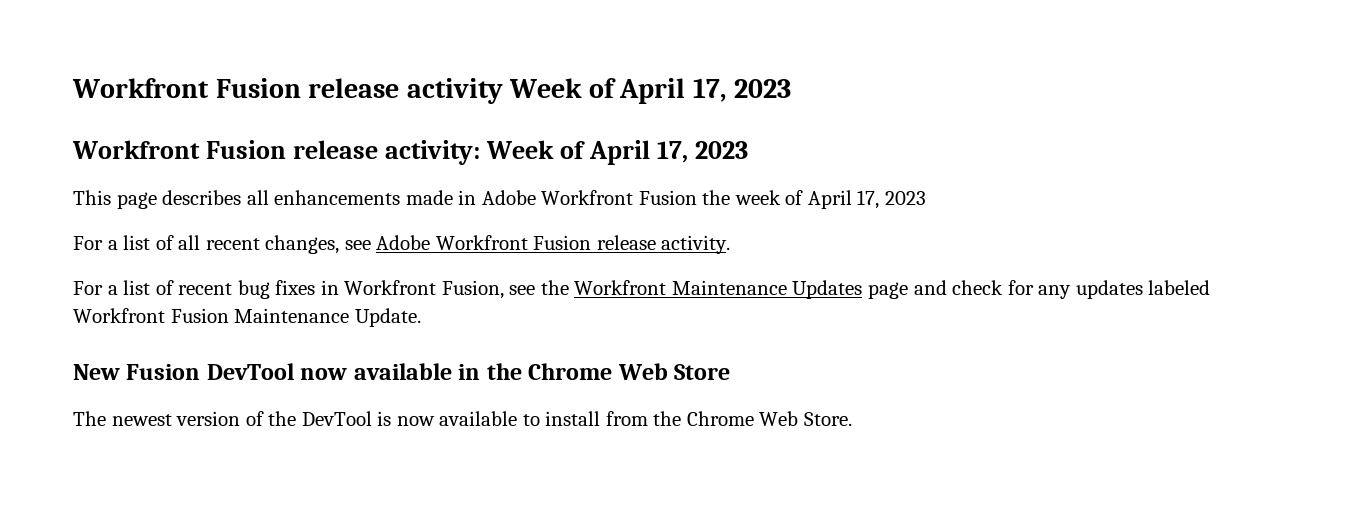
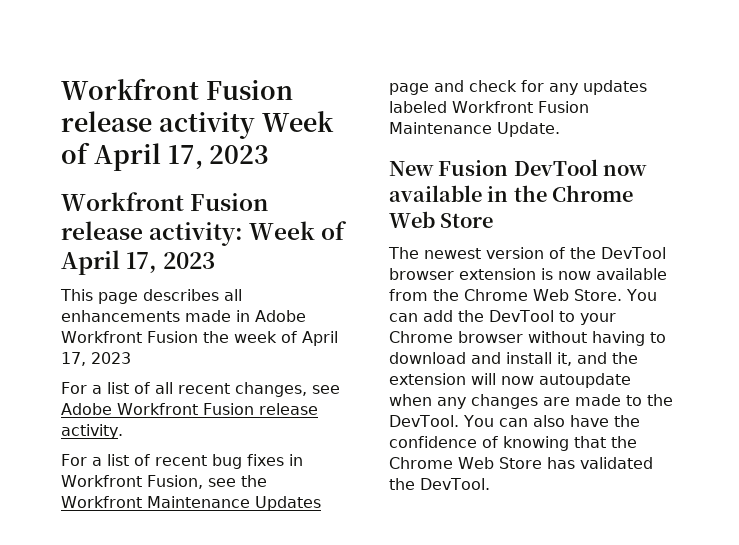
- The newest version of the DevTool is now available to install from the Chrome Web Store.
+ The newest version of the DevTool browser extension is now available from the Chrome Web Store.
+ You can add the DevTool to your Chrome browser without having to download and install it, and the extension will now autoupdate when any changes are made to the DevTool. You can also have the confidence of knowing that the Chrome Web Store has validated the DevTool.

